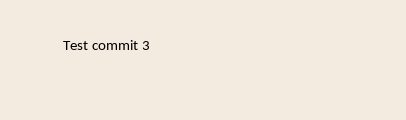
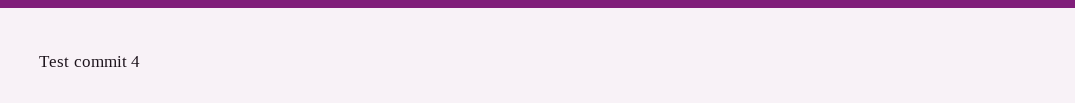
- Test commit 3
+ Test commit 4

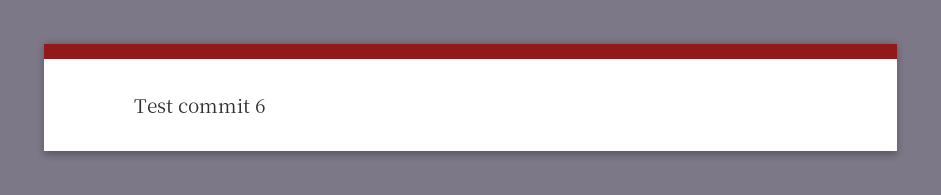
- Test commit 4
+ Test commit 6

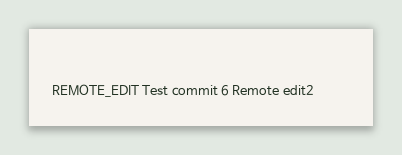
- Test commit 6
+ REMOTE_EDIT Test commit 6 Remote edit2

